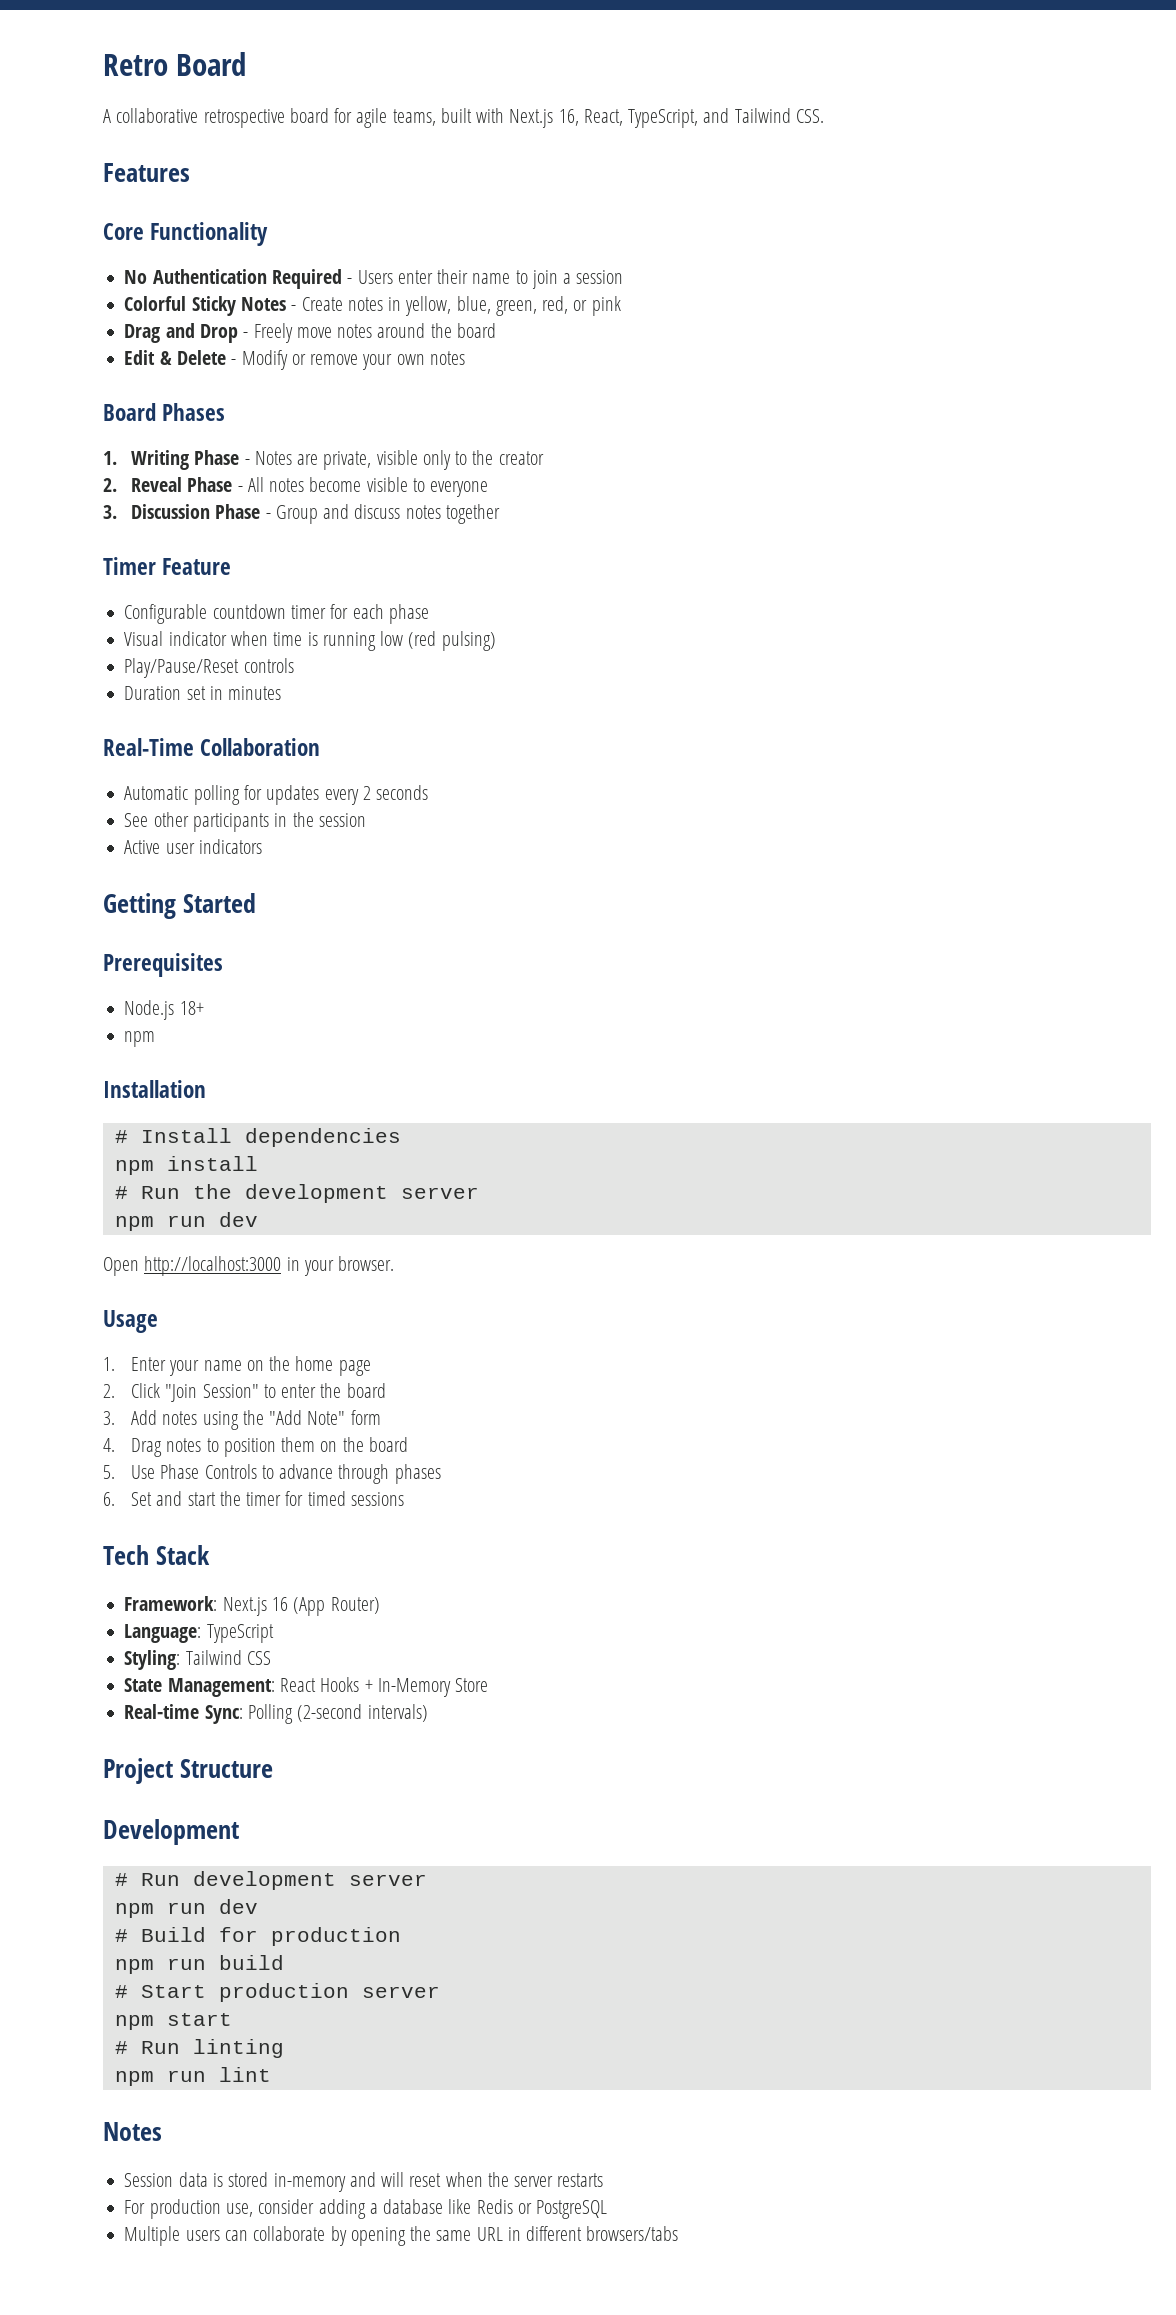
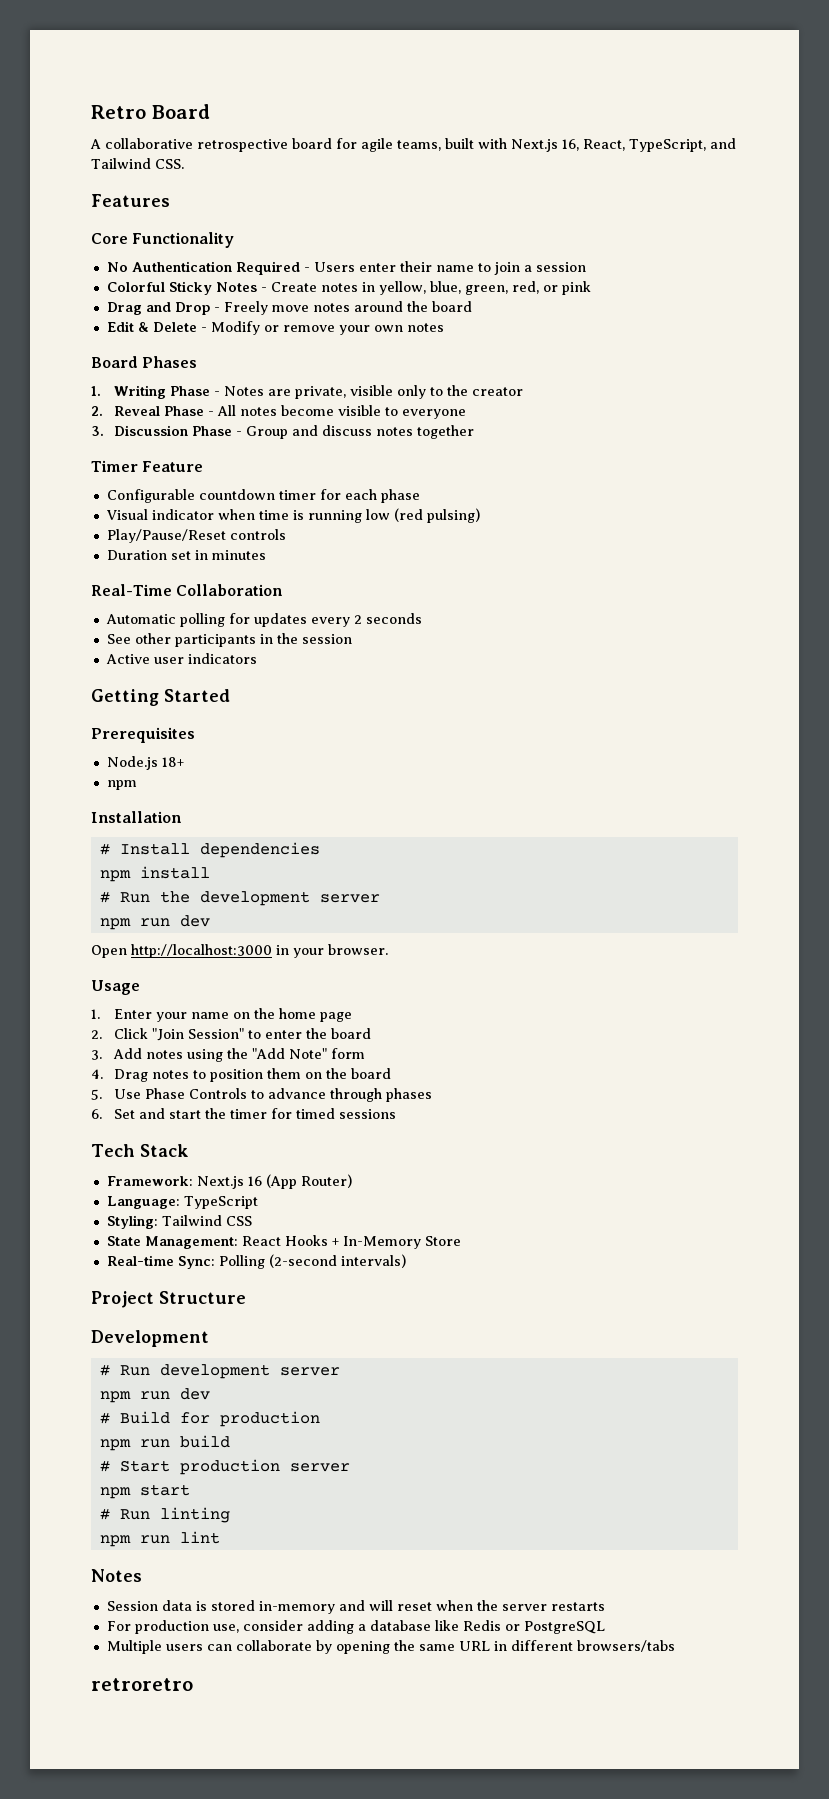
+ retroretro

